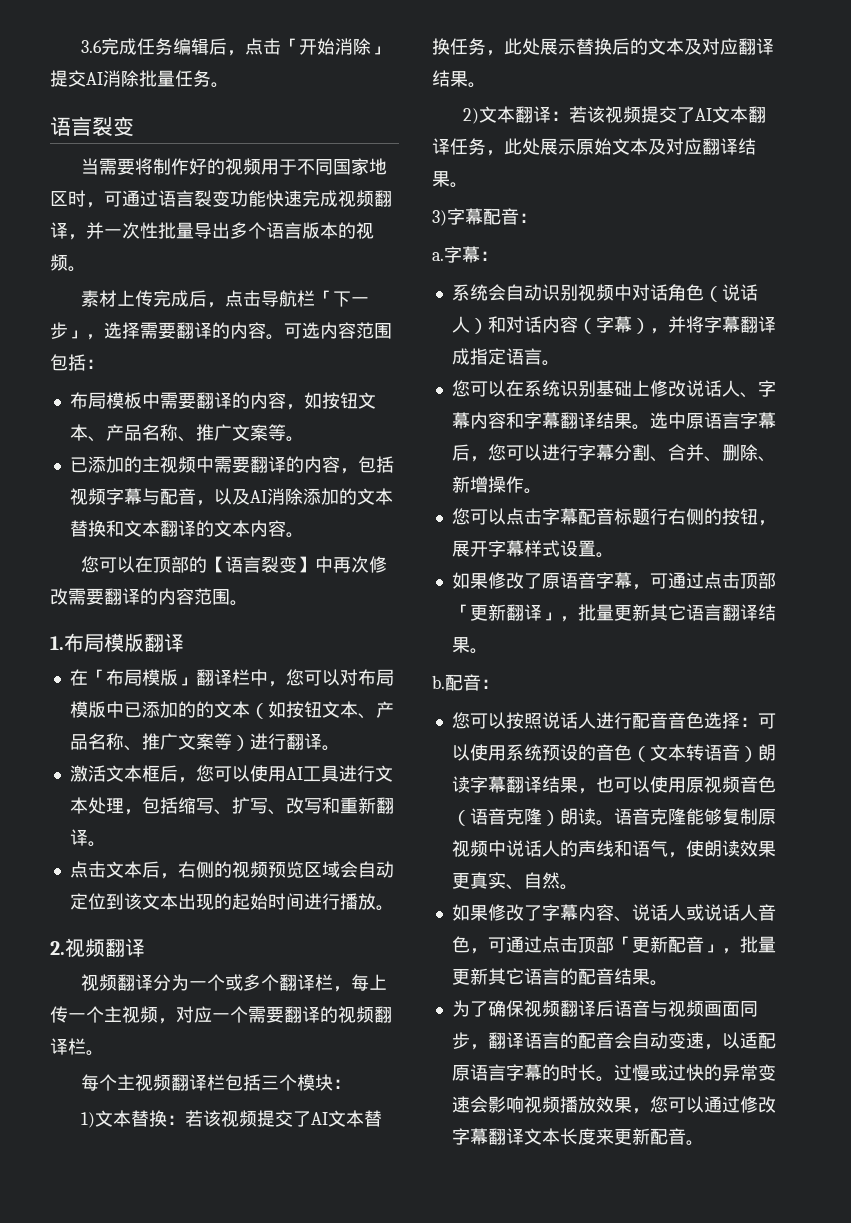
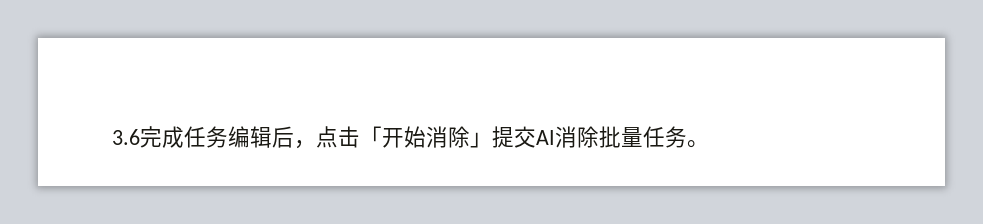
  3.6完成任务编辑后，点击「开始消除」提交AI消除批量任务。
- 语言裂变
- 当需要将制作好的视频用于不同国家地区时，可通过语言裂变功能快速完成视频翻译，并一次性批量导出多个语言版本的视频。
- 素材上传完成后，点击导航栏「下一步」，选择需要翻译的内容。可选内容范围包括：
- 布局模板中需要翻译的内容，如按钮文本、产品名称、推广文案等。
- 已添加的主视频中需要翻译的内容，包括视频字幕与配音，以及AI消除添加的文本替换和文本翻译的文本内容。
- 您可以在顶部的【语言裂变】中再次修改需要翻译的内容范围。
- 1.布局模版翻译
- 在「布局模版」翻译栏中，您可以对布局模版中已添加的的文本（如按钮文本、产品名称、推广文案等）进行翻译。
- 激活文本框后，您可以使用AI工具进行文本处理，包括缩写、扩写、改写和重新翻译。
- 点击文本后，右侧的视频预览区域会自动定位到该文本出现的起始时间进行播放。
- 2.视频翻译
- 视频翻译分为一个或多个翻译栏，每上传一个主视频，对应一个需要翻译的视频翻译栏。
- 每个主视频翻译栏包括三个模块：
- 1)文本替换：若该视频提交了AI文本替换任务，此处展示替换后的文本及对应翻译结果。
- 2)文本翻译：若该视频提交了AI文本翻译任务，此处展示原始文本及对应翻译结果。
- 3)字幕配音：
- a.字幕：
- 系统会自动识别视频中对话角色（说话人）和对话内容（字幕），并将字幕翻译成指定语言。
- 您可以在系统识别基础上修改说话人、字幕内容和字幕翻译结果。选中原语言字幕后，您可以进行字幕分割、合并、删除、新增操作。
- 您可以点击字幕配音标题行右侧的按钮，展开字幕样式设置。
- 如果修改了原语音字幕，可通过点击顶部「更新翻译」，批量更新其它语言翻译结果。
- b.配音：
- 您可以按照说话人进行配音音色选择：可以使用系统预设的音色（文本转语音）朗读字幕翻译结果，也可以使用原视频音色（语音克隆）朗读。语音克隆能够复制原视频中说话人的声线和语气，使朗读效果更真实、自然。
- 如果修改了字幕内容、说话人或说话人音色，可通过点击顶部「更新配音」，批量更新其它语言的配音结果。
- 为了确保视频翻译后语音与视频画面同步，翻译语言的配音会自动变速，以适配原语言字幕的时长。过慢或过快的异常变速会影响视频播放效果，您可以通过修改字幕翻译文本长度来更新配音。

